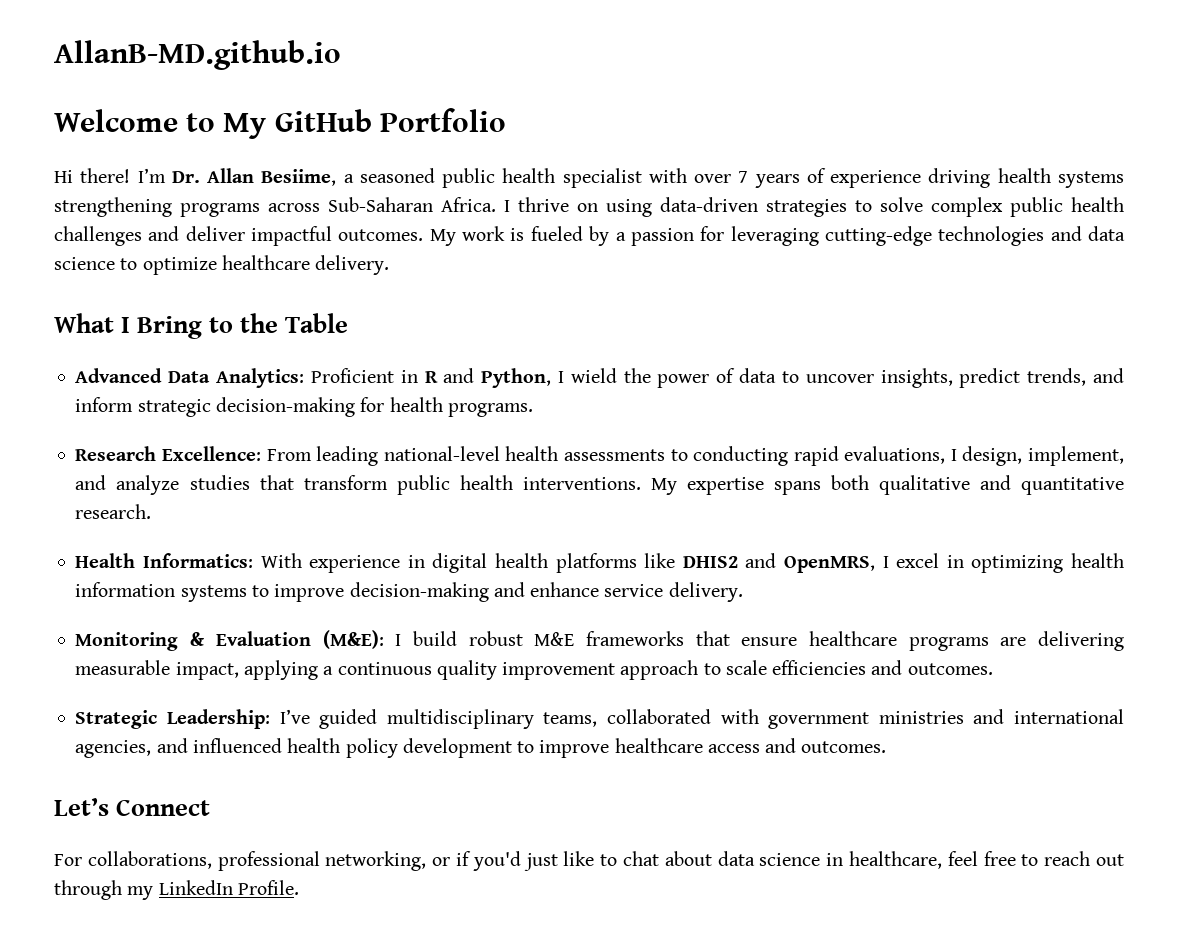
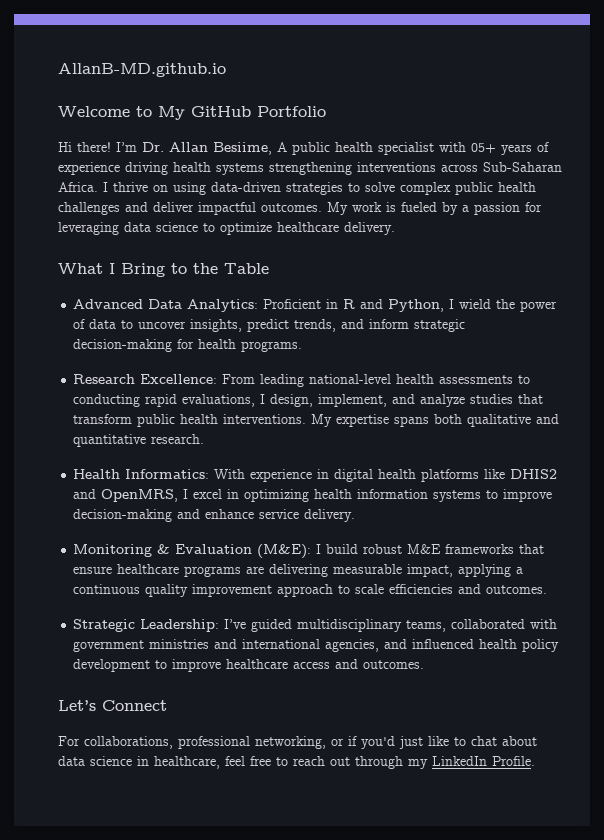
- I’m Dr. Allan Besiime, a seasoned public health specialist with over 7 years of experience driving health systems strengthening programs across Sub-Saharan Africa.
+ I’m Dr. Allan Besiime, A public health specialist with 05+ years of experience driving health systems strengthening interventions across Sub-Saharan Africa.
- My work is fueled by a passion for leveraging cutting-edge technologies and data science to optimize healthcare delivery.
+ My work is fueled by a passion for leveraging data science to optimize healthcare delivery.

